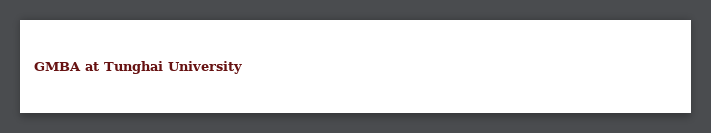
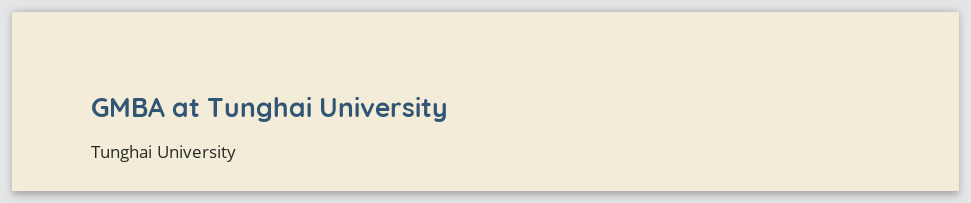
  GMBA at Tunghai University
+ Tunghai University

